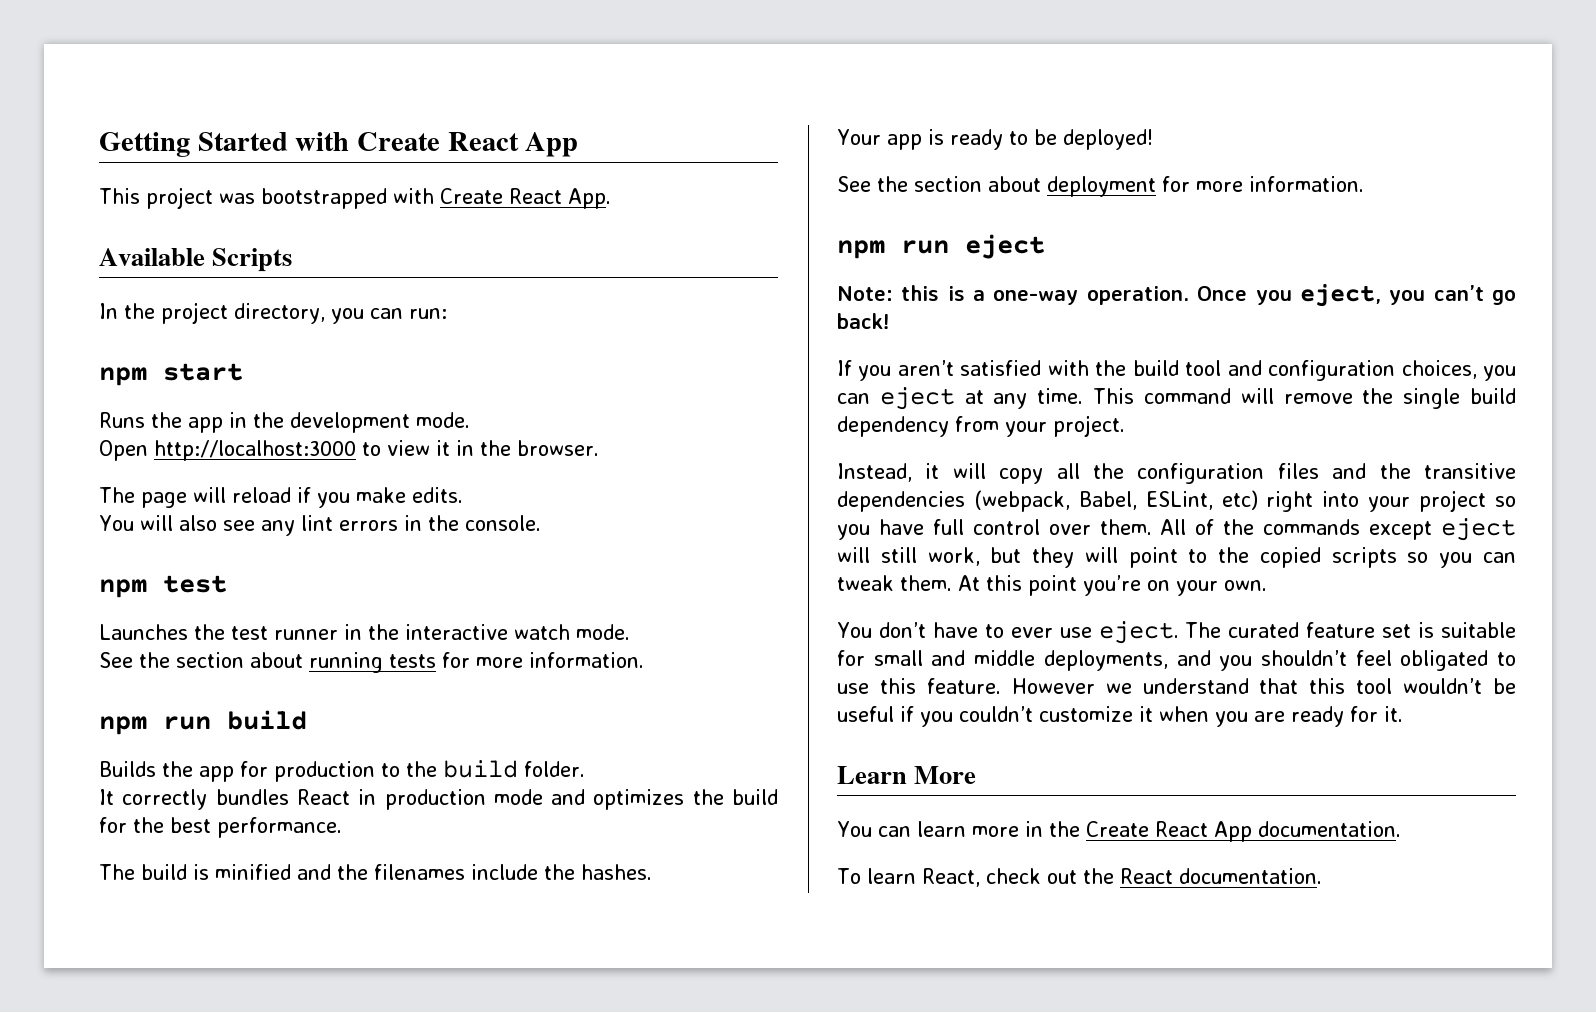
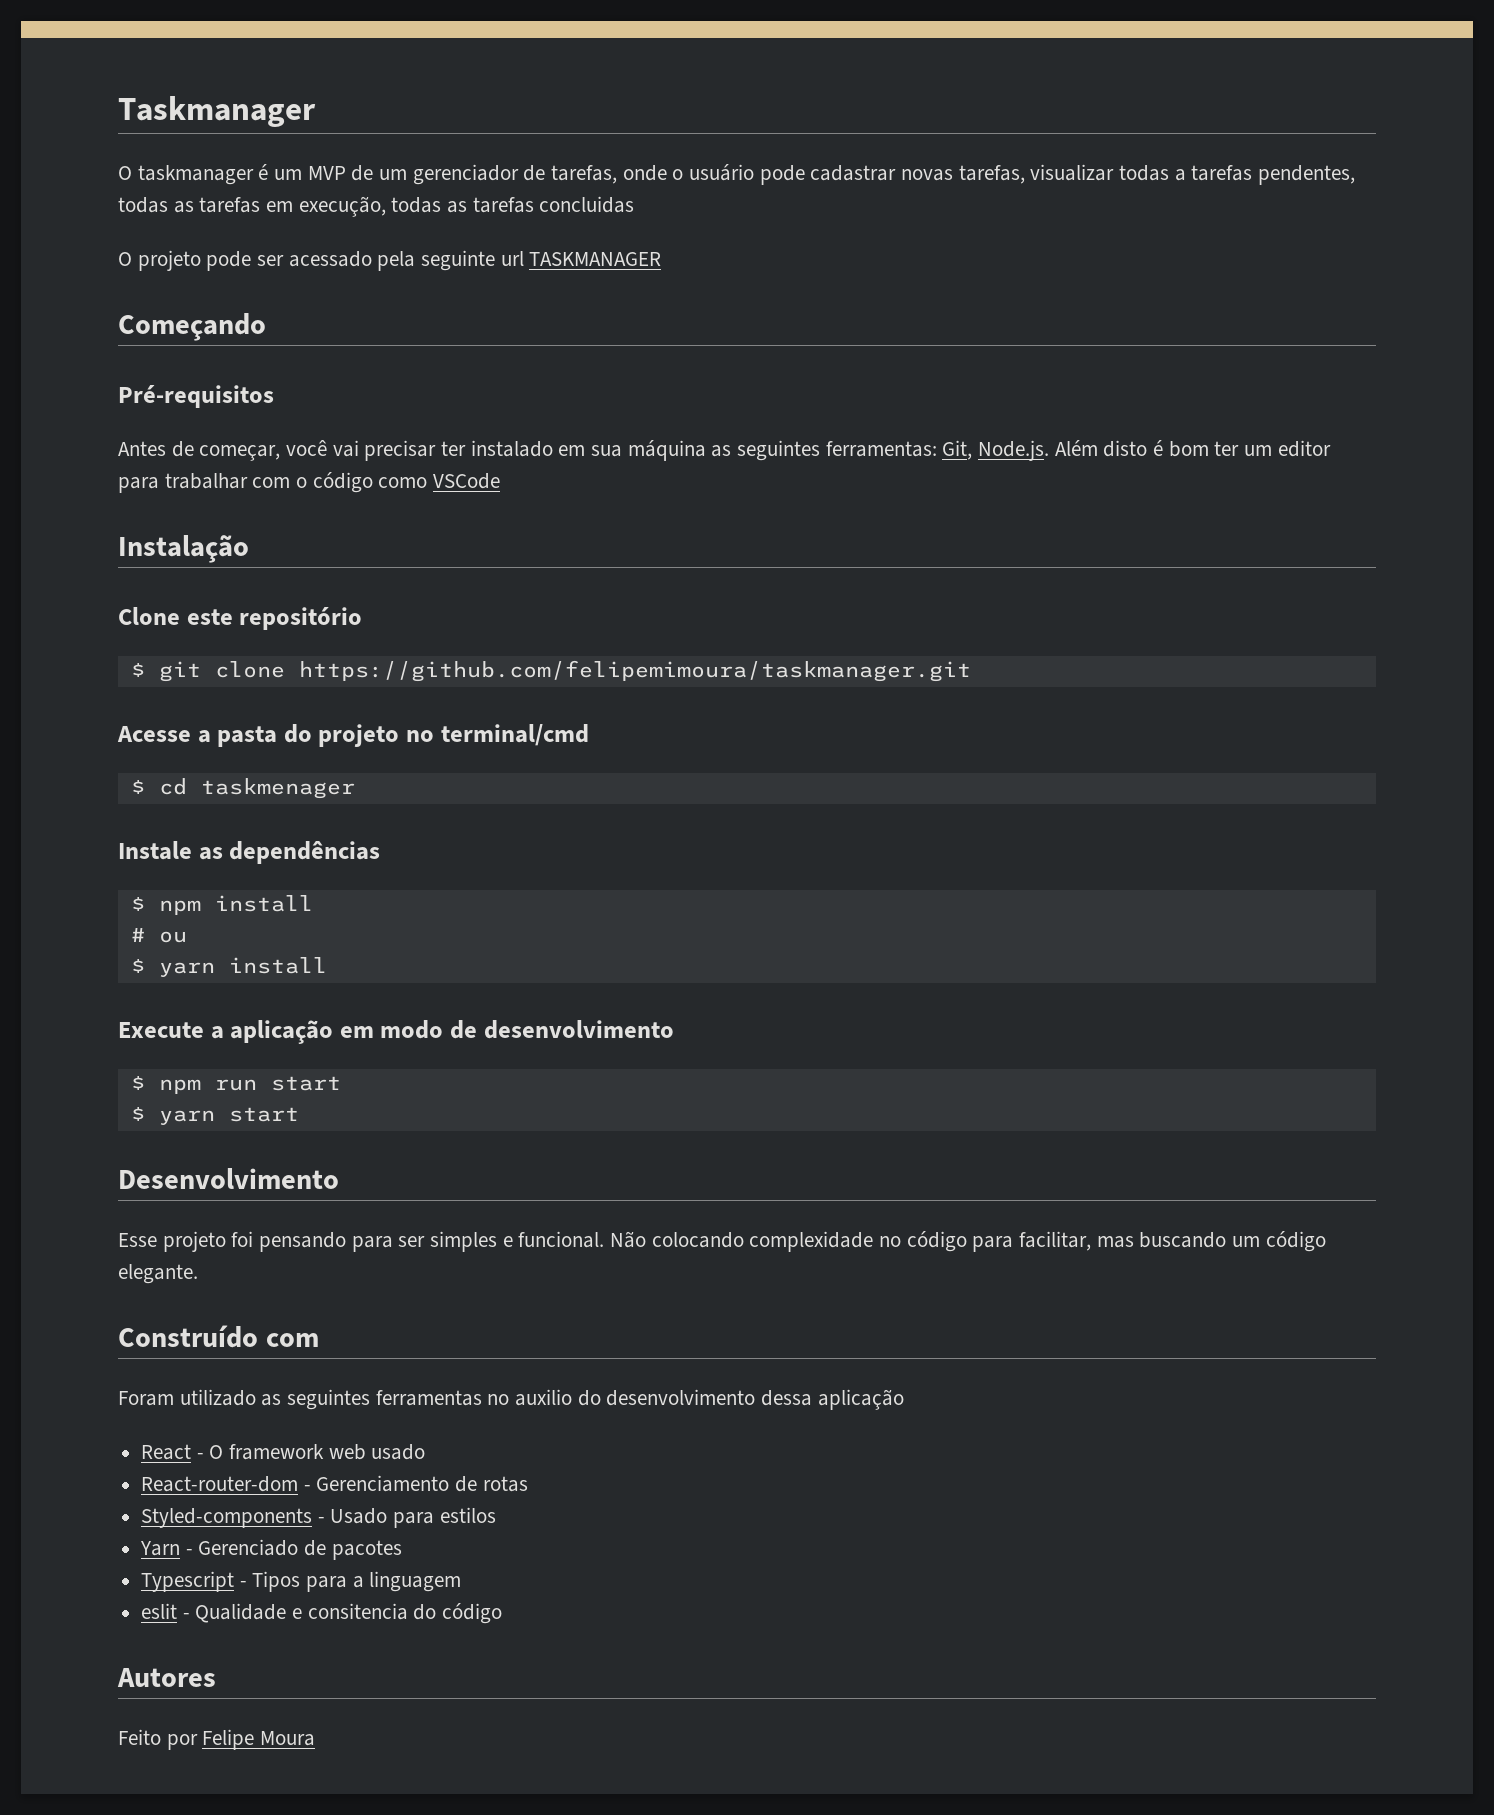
- Getting Started with Create React App
- This project was bootstrapped with Create React App.
- Available Scripts
- In the project directory, you can run:
- npm start
- Runs the app in the development mode.
- Open http://localhost:3000 to view it in the browser.
- The page will reload if you make edits.
- You will also see any lint errors in the console.
- npm test
- Launches the test runner in the interactive watch mode.
- See the section about running tests for more information.
- npm run build
- Builds the app for production to the build folder.
- It correctly bundles React in production mode and optimizes the build for the best performance.
- The build is minified and the filenames include the hashes.
- Your app is ready to be deployed!
- See the section about deployment for more information.
- npm run eject
- Note: this is a one-way operation. Once you eject, you can’t go back!
- If you aren’t satisfied with the build tool and configuration choices, you can eject at any time. This command will remove the single build dependency from your project.
- Instead, it will copy all the configuration files and the transitive dependencies (webpack, Babel, ESLint, etc) right into your project so you have full control over them. All of the commands except eject will still work, but they will point to the copied scripts so you can tweak them. At this point you’re on your own.
- You don’t have to ever use eject. The curated feature set is suitable for small and middle deployments, and you shouldn’t feel obligated to use this feature. However we understand that this tool wouldn’t be useful if you couldn’t customize it when you are ready for it.
- Learn More
- You can learn more in the Create React App documentation.
- To learn React, check out the React documentation.
+ Taskmanager
+ O taskmanager é um MVP de um gerenciador de tarefas, onde o usuário pode cadastrar novas tarefas, visualizar todas a tarefas pendentes, todas as tarefas em execução, todas as tarefas concluidas
+ O projeto pode ser acessado pela seguinte url TASKMANAGER
+ Começando
+ Pré-requisitos
+ Antes de começar, você vai precisar ter instalado em sua máquina as seguintes ferramentas: Git, Node.js. Além disto é bom ter um editor para trabalhar com o código como VSCode
+ Instalação
+ Clone este repositório
+ $ git clone https://github.com/felipemimoura/taskmanager.git
+ Acesse a pasta do projeto no terminal/cmd
+ $ cd taskmenager
+ Instale as dependências
+ $ npm install
+ # ou
+ $ yarn install
+ Execute a aplicação em modo de desenvolvimento
+ $ npm run start
+ $ yarn start
+ Desenvolvimento
+ Esse projeto foi pensando para ser simples e funcional. Não colocando complexidade no código para facilitar, mas buscando um código elegante.
+ Construído com
+ Foram utilizado as seguintes ferramentas no auxilio do desenvolvimento dessa aplicação
+ React - O framework web usado
+ React-router-dom - Gerenciamento de rotas
+ Styled-components - Usado para estilos
+ Yarn - Gerenciado de pacotes
+ Typescript - Tipos para a linguagem
+ eslit - Qualidade e consitencia do código
+ Autores
+ Feito por Felipe Moura

